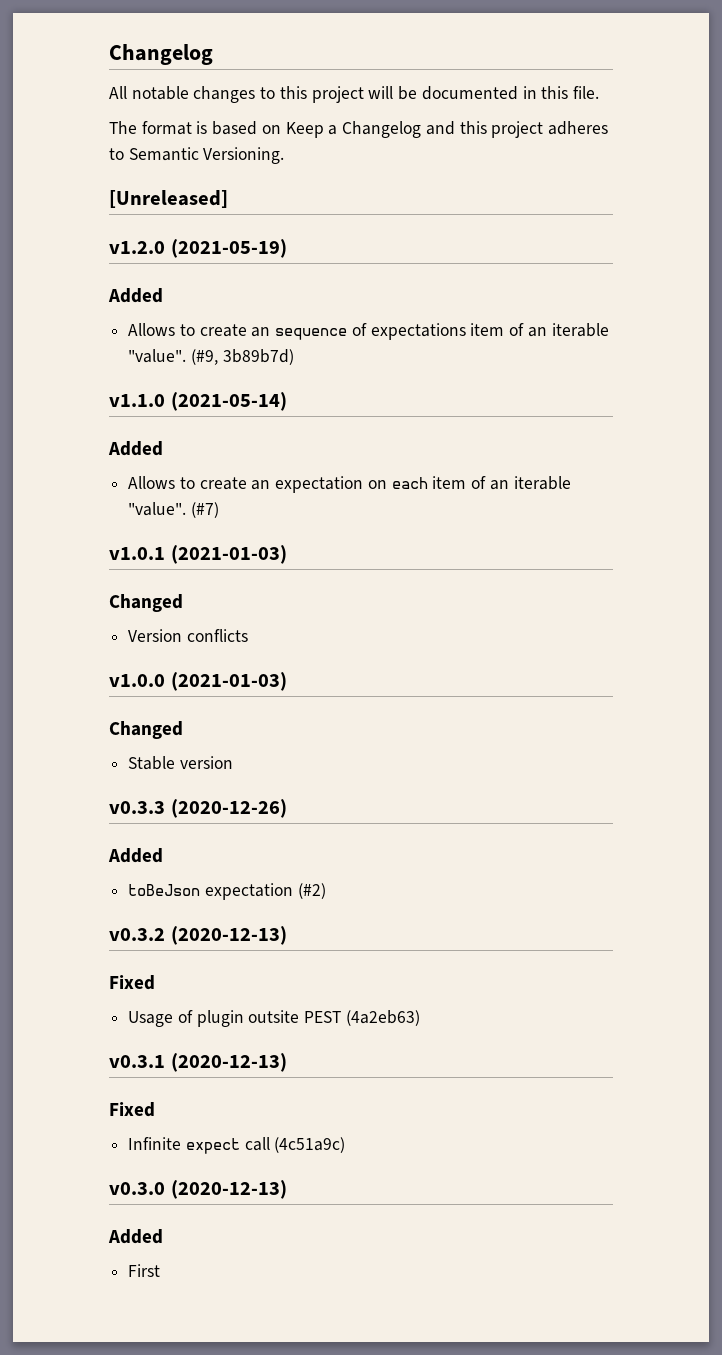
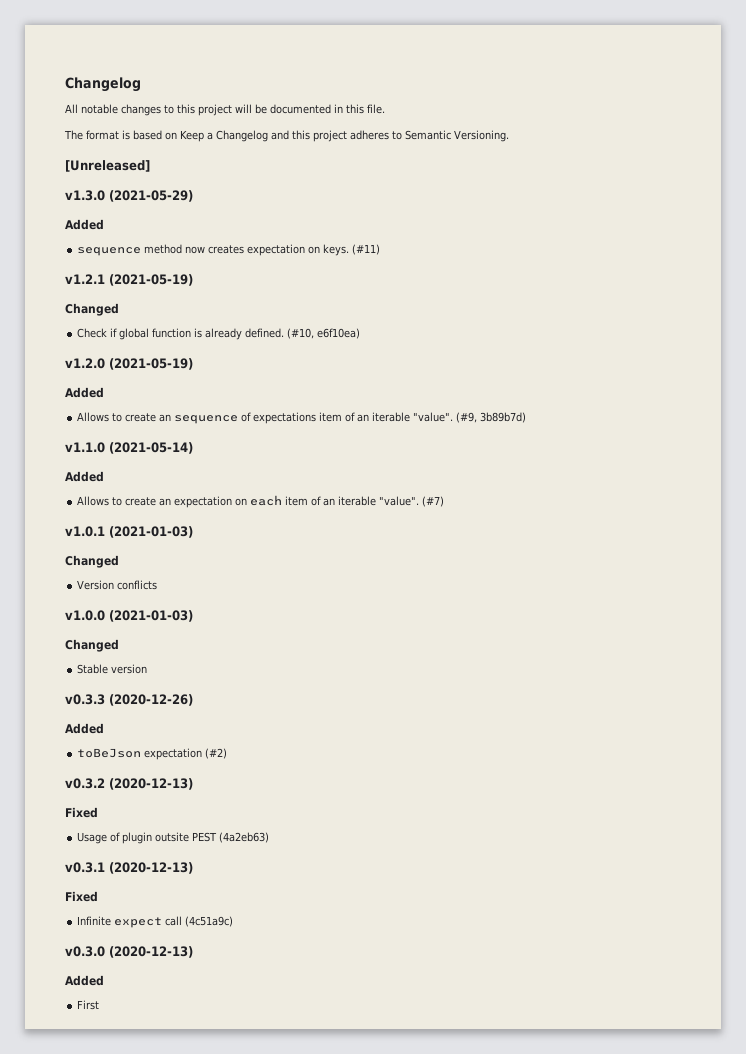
+ v1.3.0 (2021-05-29)
+ Added
+ sequence method now creates expectation on keys. (#11)
+ v1.2.1 (2021-05-19)
+ Changed
+ Check if global function is already defined. (#10, e6f10ea)

